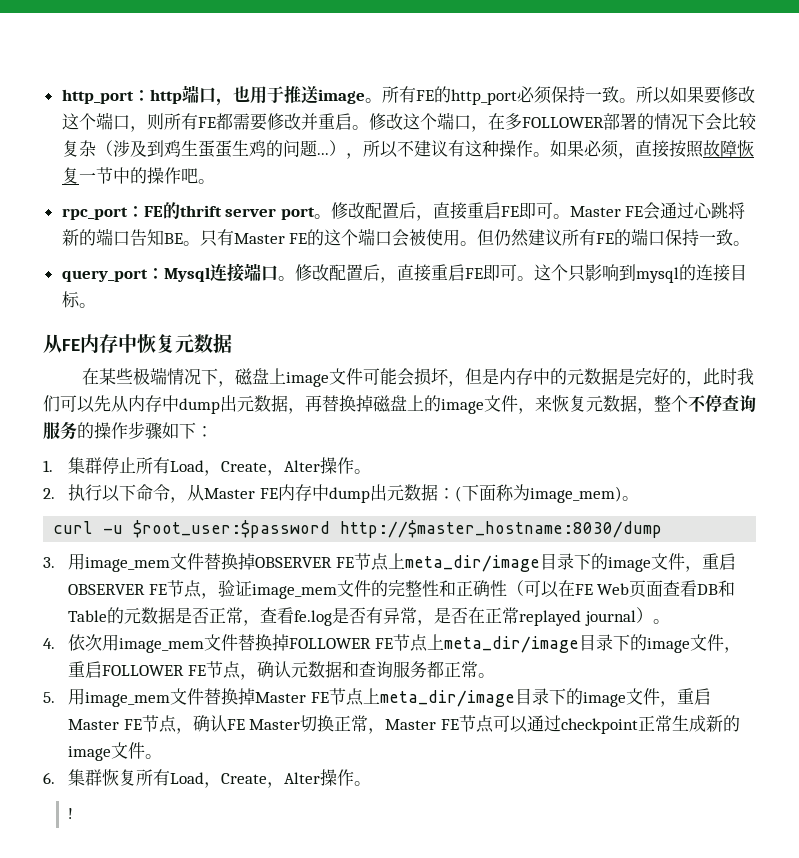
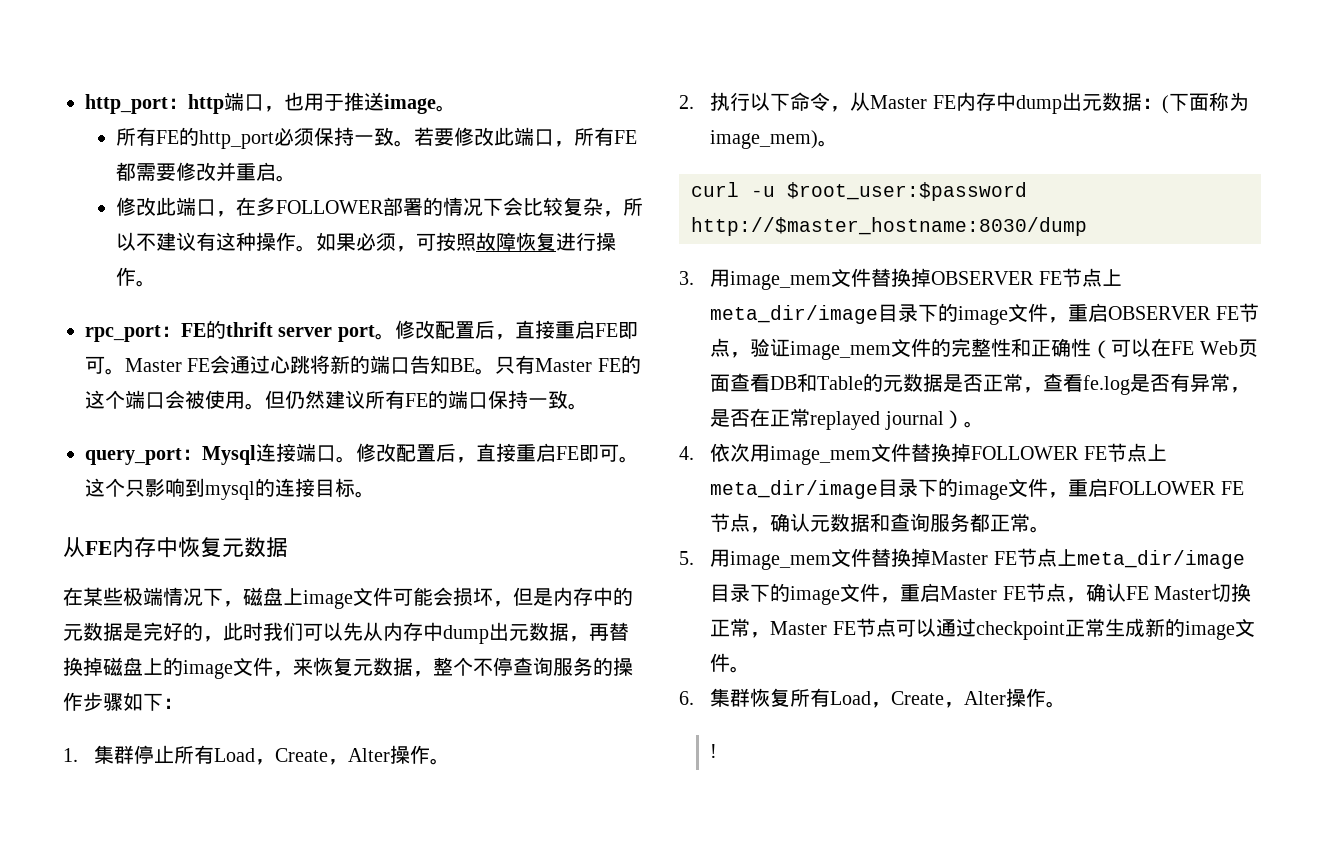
- http_port：http端口，也用于推送image。所有FE的http_port必须保持一致。
+ http_port：http端口，也用于推送image。
+ 所有FE的http_port必须保持一致。
- 所以如果要修改这个端口，则所有FE都需要修改并重启。修改这个端口，在多FOLLOWER部署的情况下会比较复杂（涉及到鸡生蛋蛋生鸡的问题...），所以不建议有这种操作。
+ 若要修改此端口，所有FE都需要修改并重启。
+ 修改此端口，在多FOLLOWER部署的情况下会比较复杂，所以不建议有这种操作。
- 如果必须，直接按照故障恢复一节中的操作吧。
+ 如果必须，可按照故障恢复进行操作。

